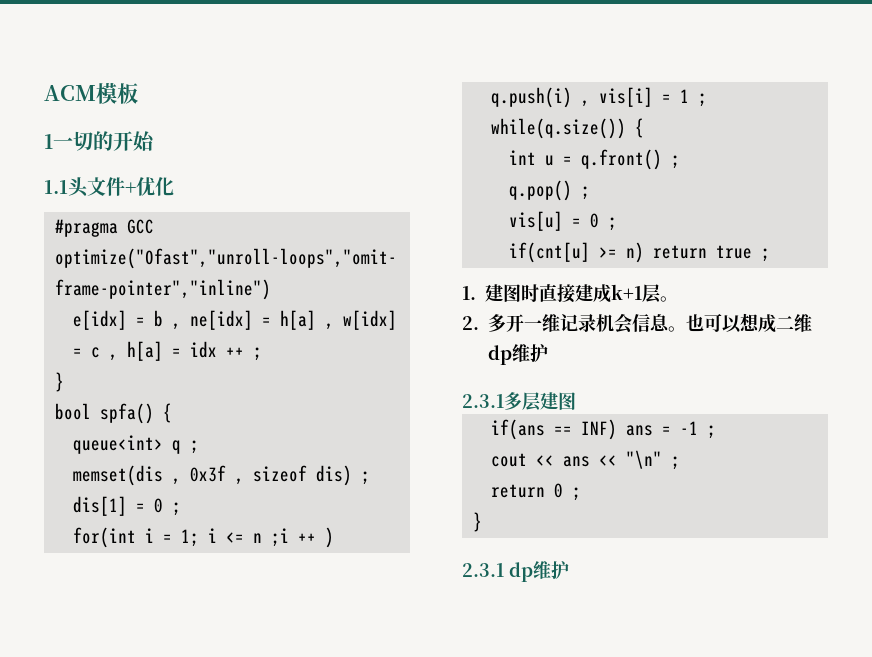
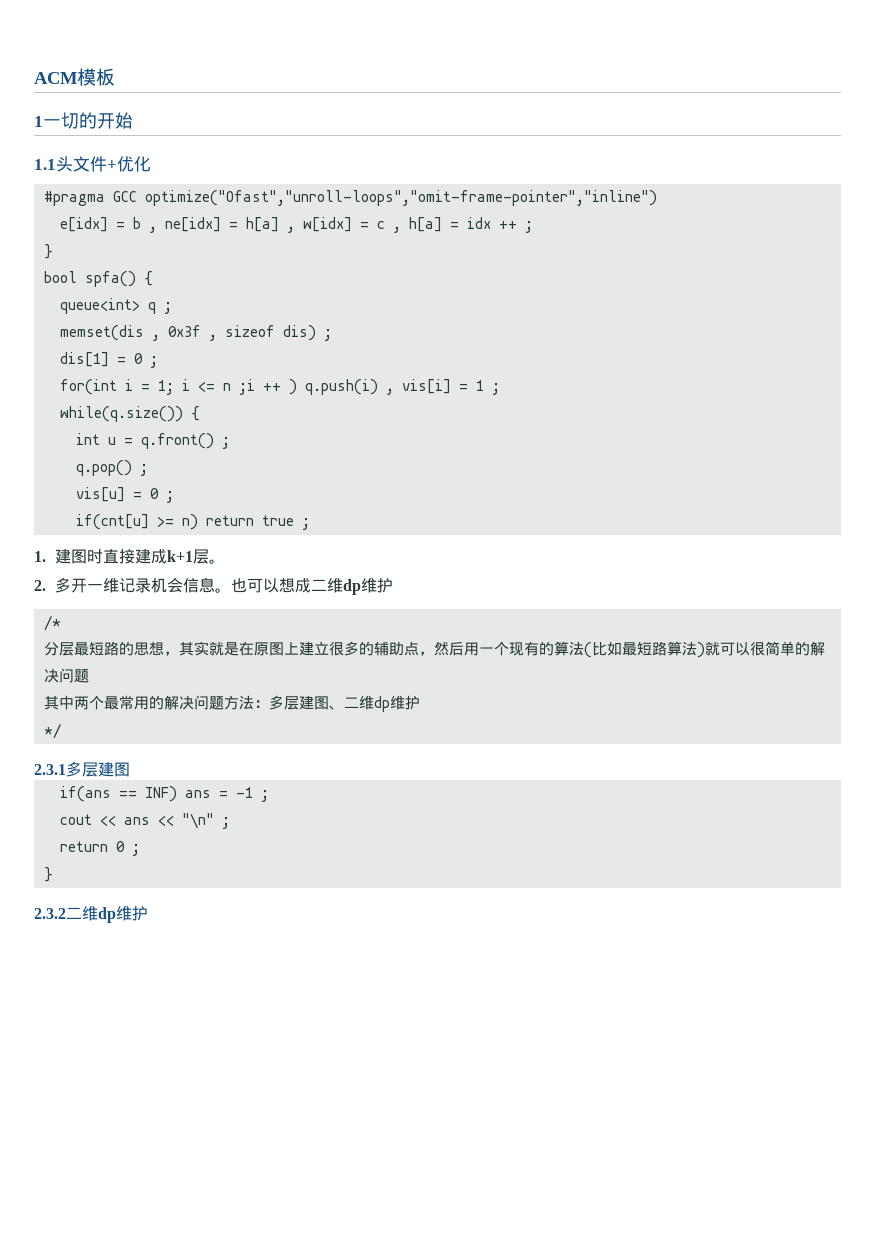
+ /*
+ 分层最短路的思想，其实就是在原图上建立很多的辅助点，然后用一个现有的算法(比如最短路算法)就可以很简单的解决问题
+ 其中两个最常用的解决问题方法：多层建图、二维dp维护
+ */
- 2.3.1 dp维护
+ 2.3.2二维dp维护

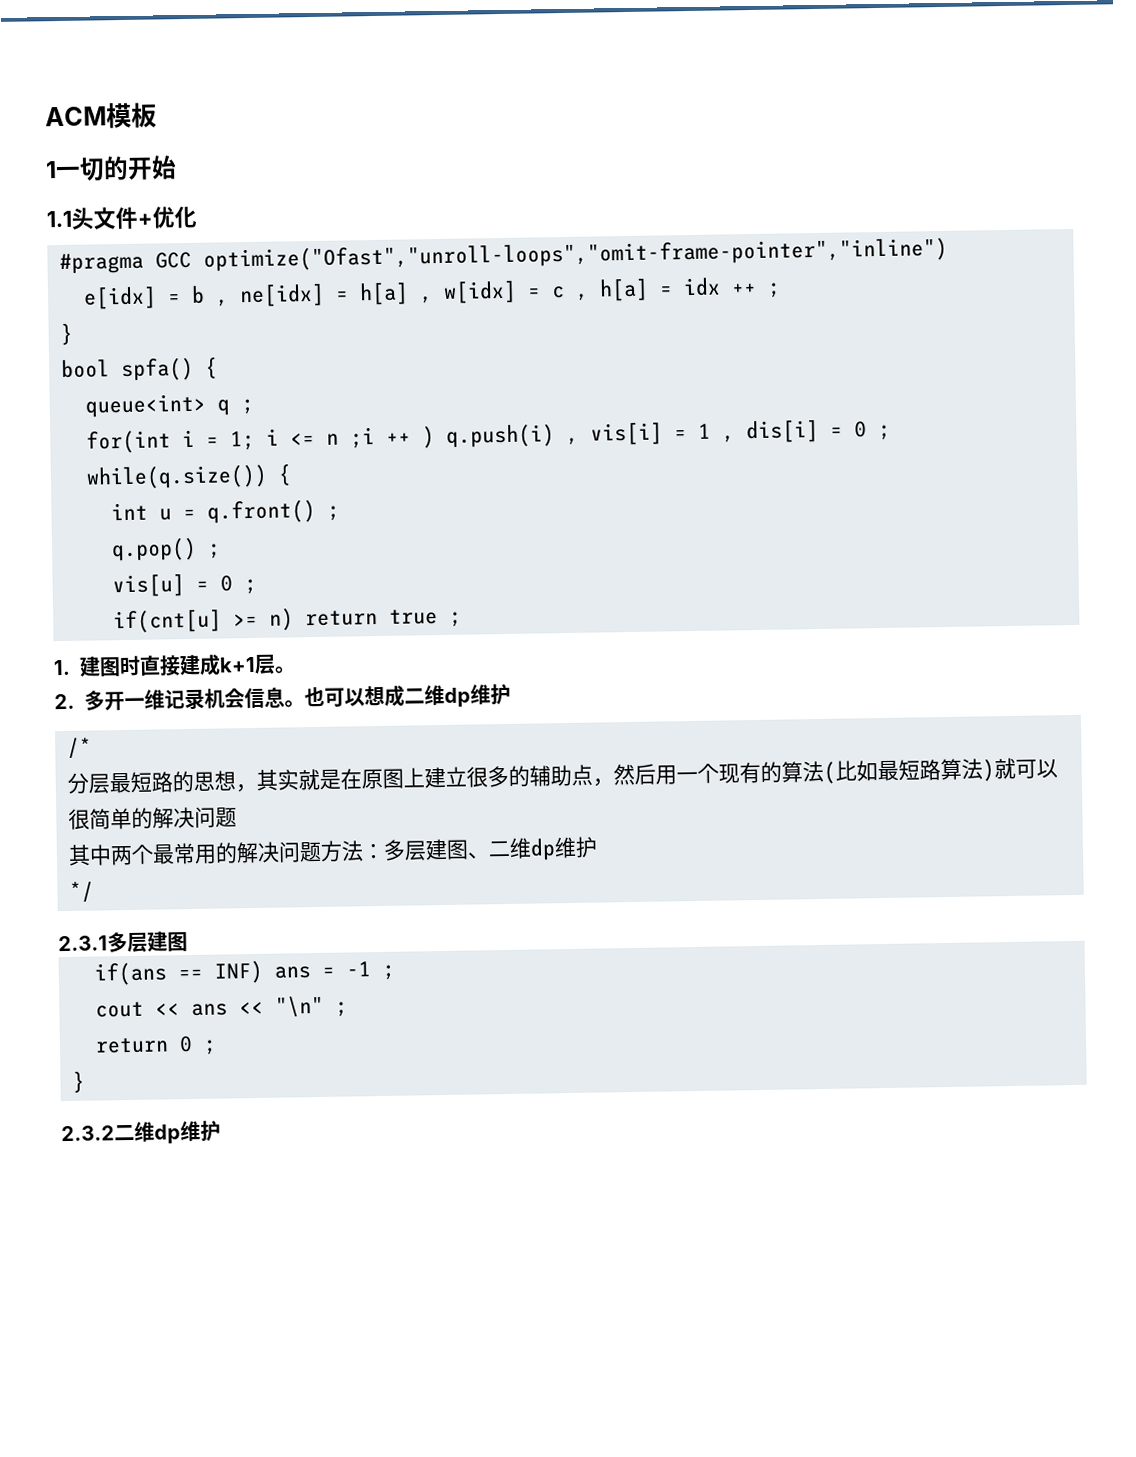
- memset(dis , 0x3f , sizeof dis) ;
- dis[1] = 0 ;
- for(int i = 1; i <= n ;i ++ ) q.push(i) , vis[i] = 1 ;
+ for(int i = 1; i <= n ;i ++ ) q.push(i) , vis[i] = 1 , dis[i] = 0 ;

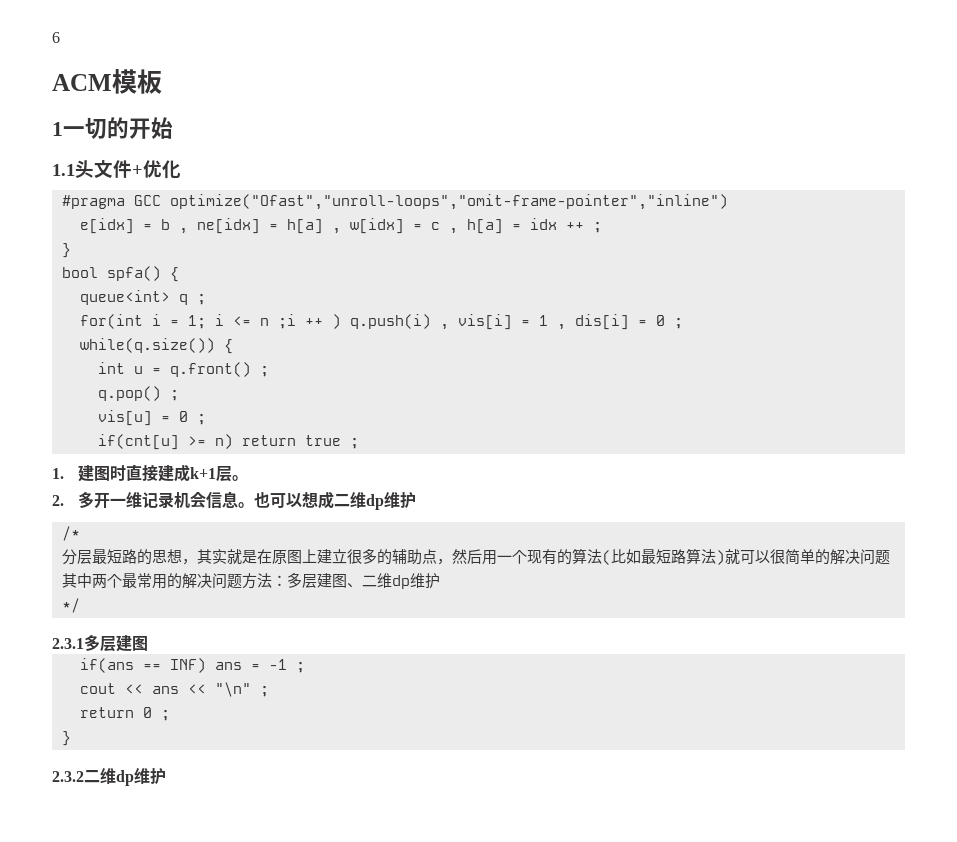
+ 6

